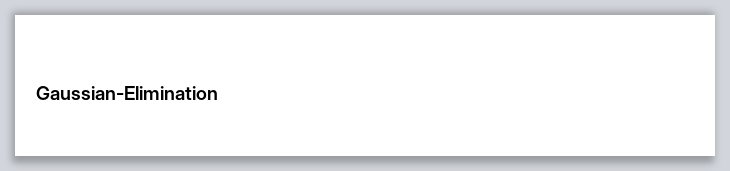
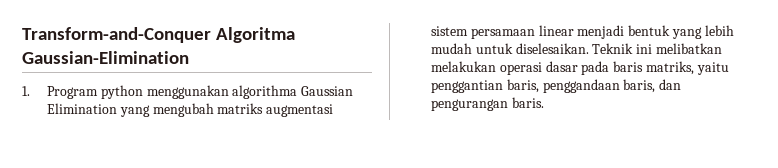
- Gaussian-Elimination
+ Transform-and-Conquer Algoritma Gaussian-Elimination
+ 1. Program python menggunakan algorithma Gaussian Elimination yang mengubah matriks augmentasi sistem persamaan linear menjadi bentuk yang lebih mudah untuk diselesaikan. Teknik ini melibatkan melakukan operasi dasar pada baris matriks, yaitu penggantian baris, penggandaan baris, dan pengurangan baris.

